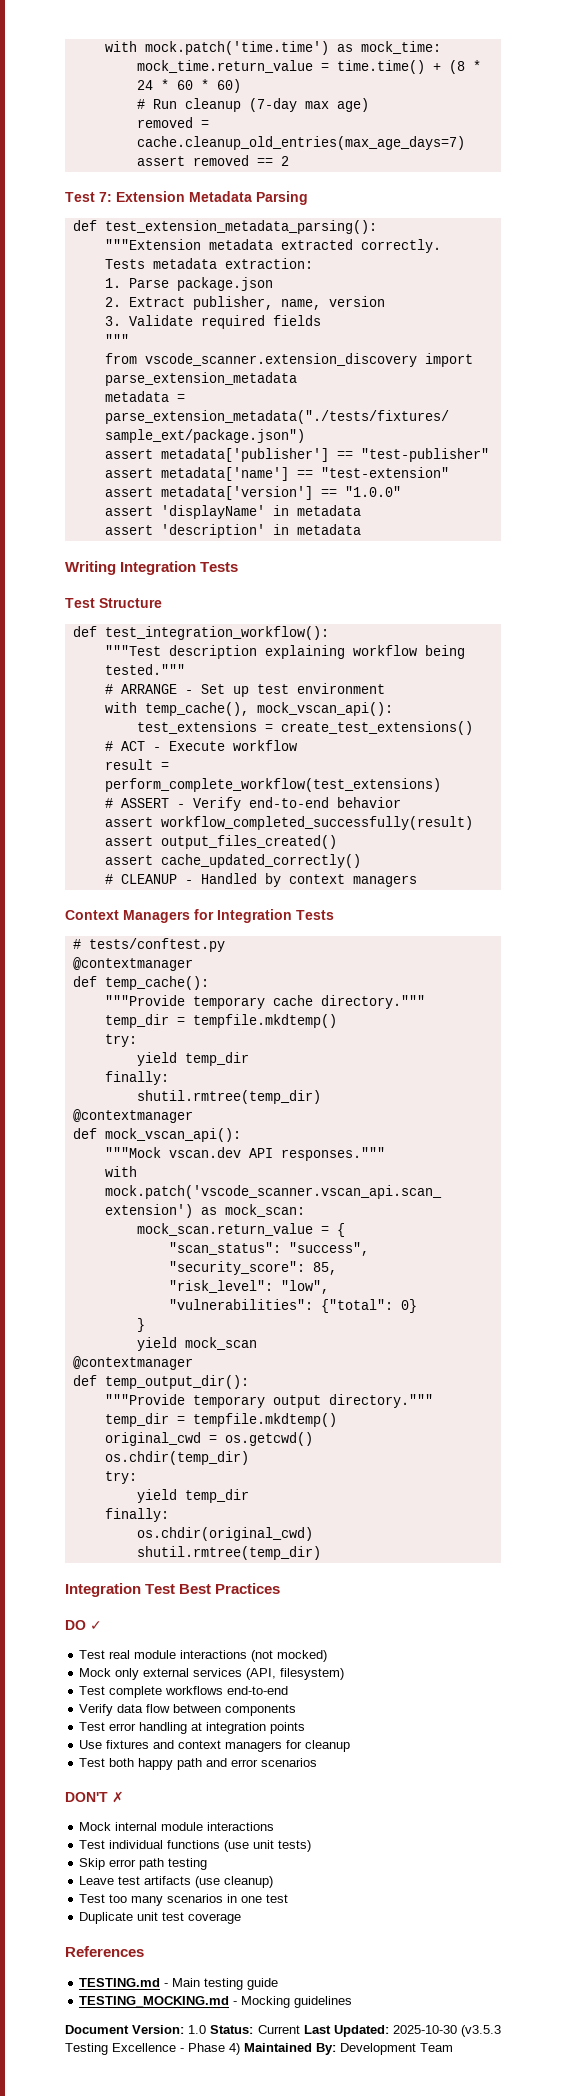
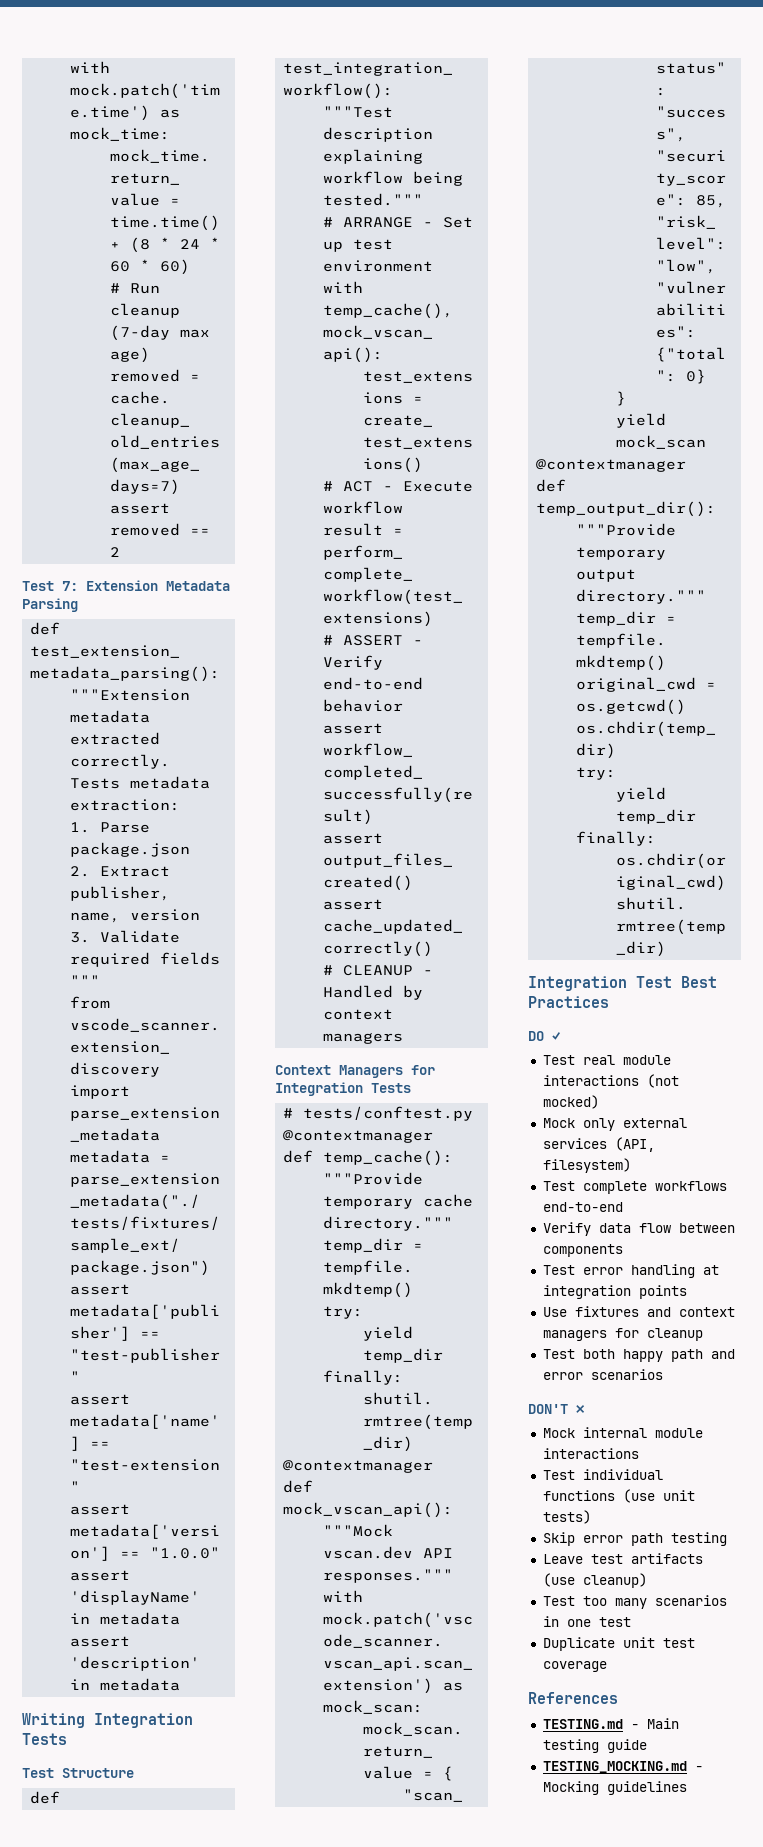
- Document Version: 1.0 Status: Current Last Updated: 2025-10-30 (v3.5.3 Testing Excellence - Phase 4) Maintained By: Development Team

